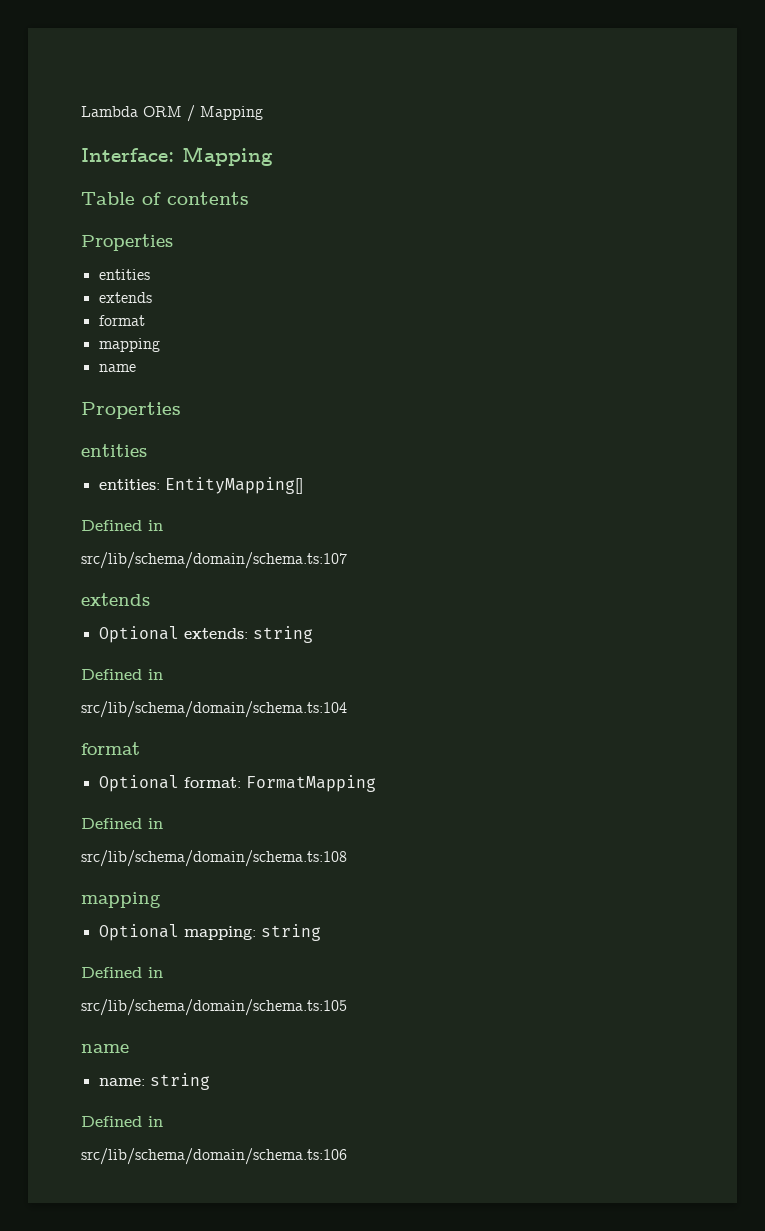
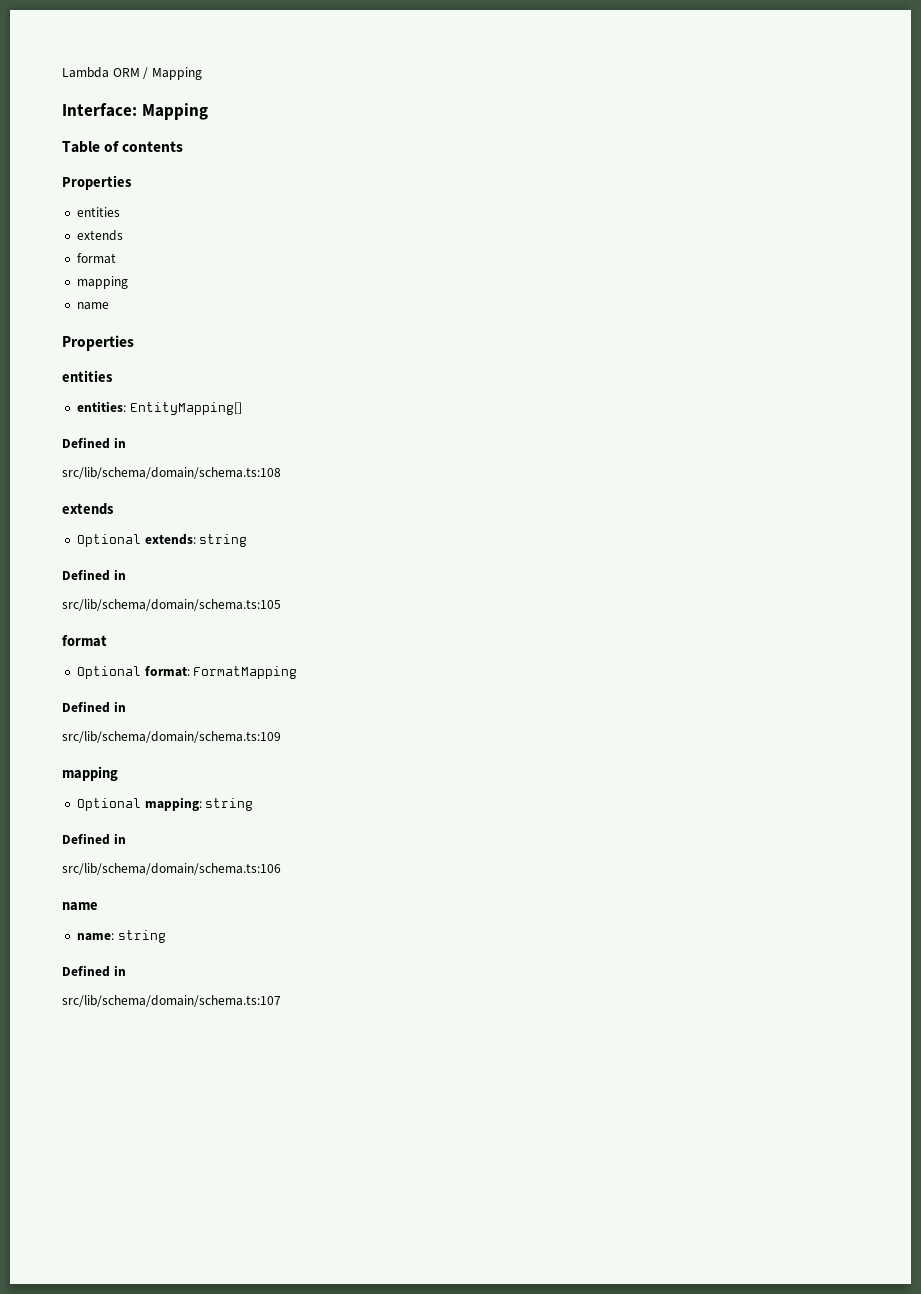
- src/lib/schema/domain/schema.ts:107
+ src/lib/schema/domain/schema.ts:108
- src/lib/schema/domain/schema.ts:104
+ src/lib/schema/domain/schema.ts:105
- src/lib/schema/domain/schema.ts:108
+ src/lib/schema/domain/schema.ts:109
- src/lib/schema/domain/schema.ts:105
+ src/lib/schema/domain/schema.ts:106
- src/lib/schema/domain/schema.ts:106
+ src/lib/schema/domain/schema.ts:107

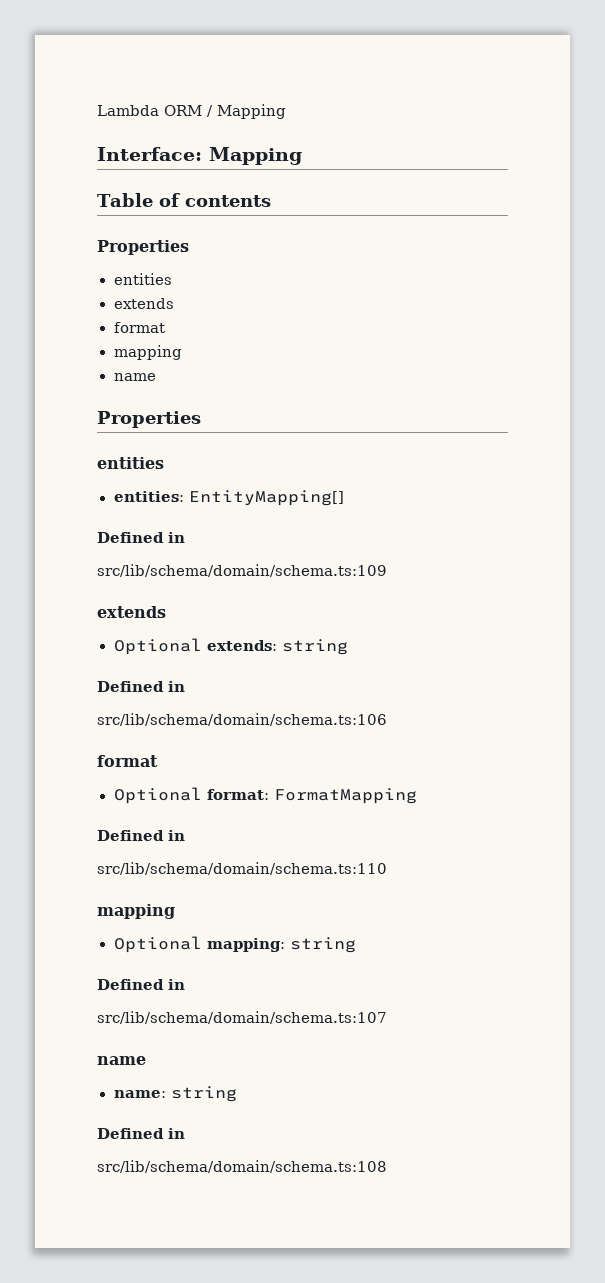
- src/lib/schema/domain/schema.ts:108
+ src/lib/schema/domain/schema.ts:109
- src/lib/schema/domain/schema.ts:105
+ src/lib/schema/domain/schema.ts:106
- src/lib/schema/domain/schema.ts:109
+ src/lib/schema/domain/schema.ts:110
- src/lib/schema/domain/schema.ts:106
+ src/lib/schema/domain/schema.ts:107
- src/lib/schema/domain/schema.ts:107
+ src/lib/schema/domain/schema.ts:108

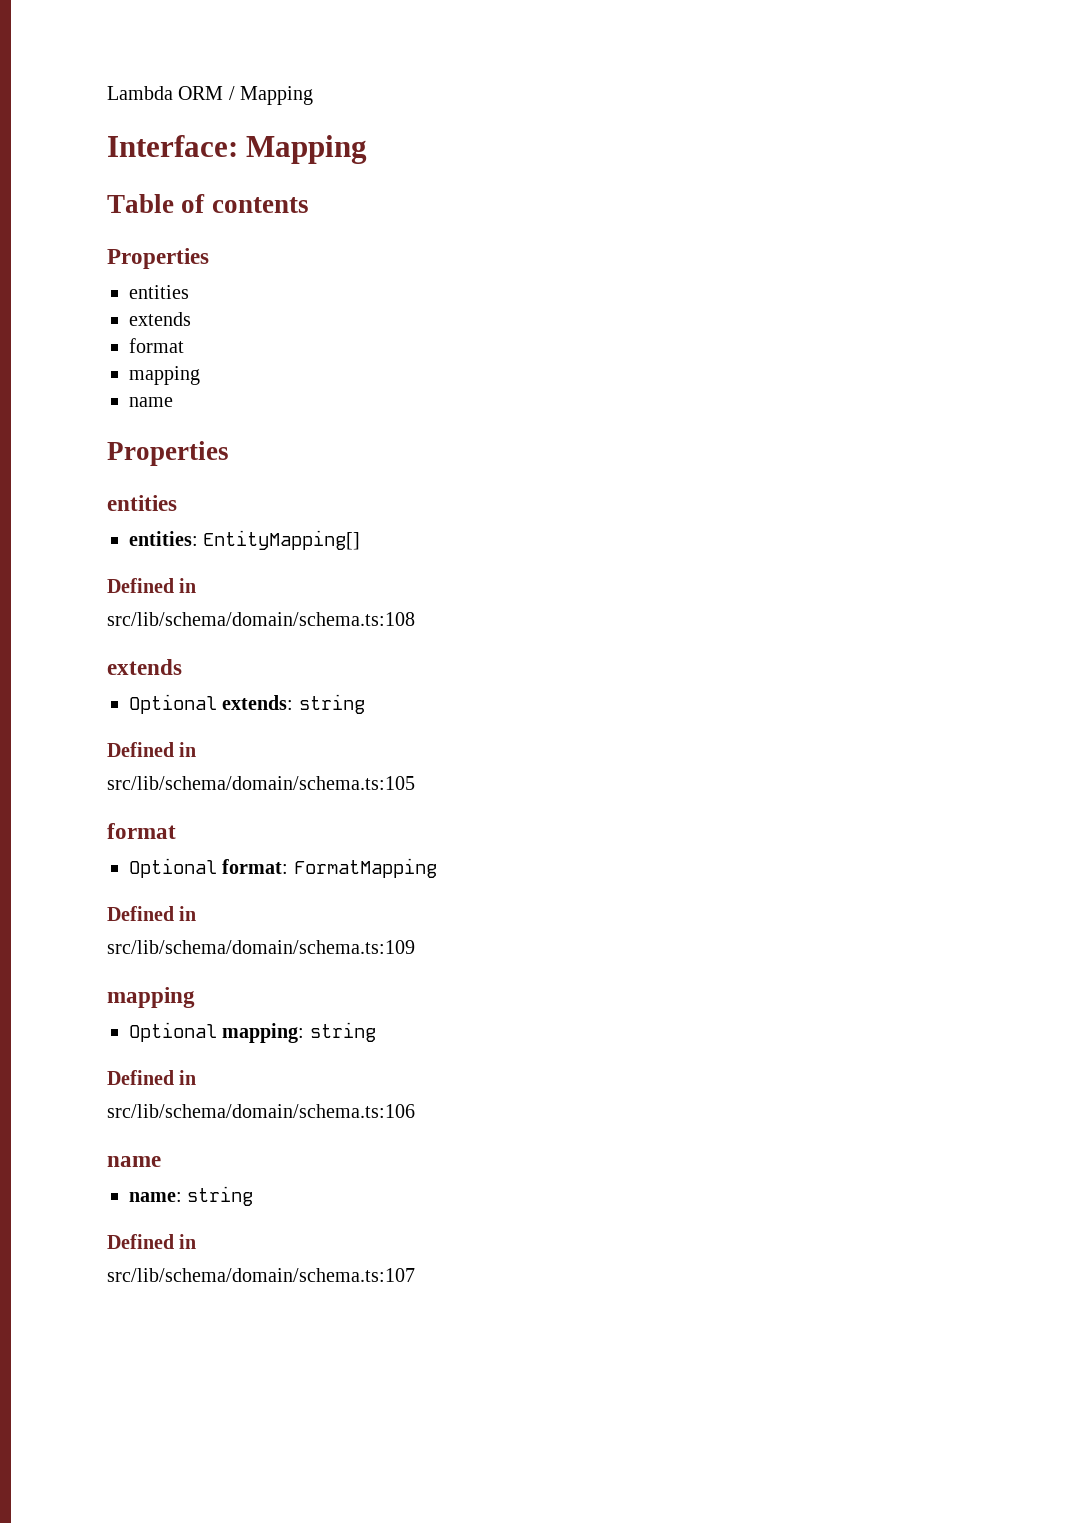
- src/lib/schema/domain/schema.ts:109
+ src/lib/schema/domain/schema.ts:108
- src/lib/schema/domain/schema.ts:106
+ src/lib/schema/domain/schema.ts:105
- src/lib/schema/domain/schema.ts:110
+ src/lib/schema/domain/schema.ts:109
- src/lib/schema/domain/schema.ts:107
+ src/lib/schema/domain/schema.ts:106
- src/lib/schema/domain/schema.ts:108
+ src/lib/schema/domain/schema.ts:107

